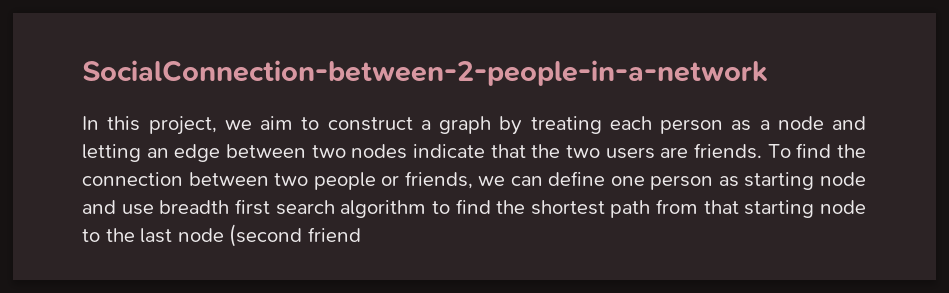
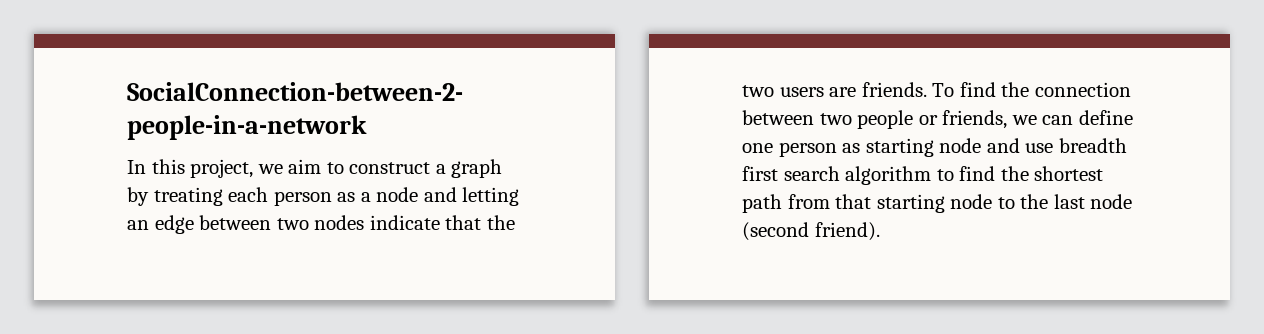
- To find the connection between two people or friends, we can define one person as starting node and use breadth first search algorithm to find the shortest path from that starting node to the last node (second friend
+ To find the connection between two people or friends, we can define one person as starting node and use breadth first search algorithm to find the shortest path from that starting node to the last node (second friend).

